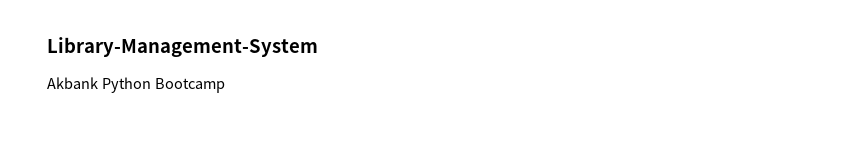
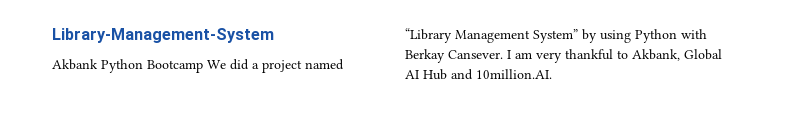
- Akbank Python Bootcamp
+ Akbank Python Bootcamp We did a project named “Library Management System” by using Python with Berkay Cansever. I am very thankful to Akbank, Global AI Hub and 10million.AI.

